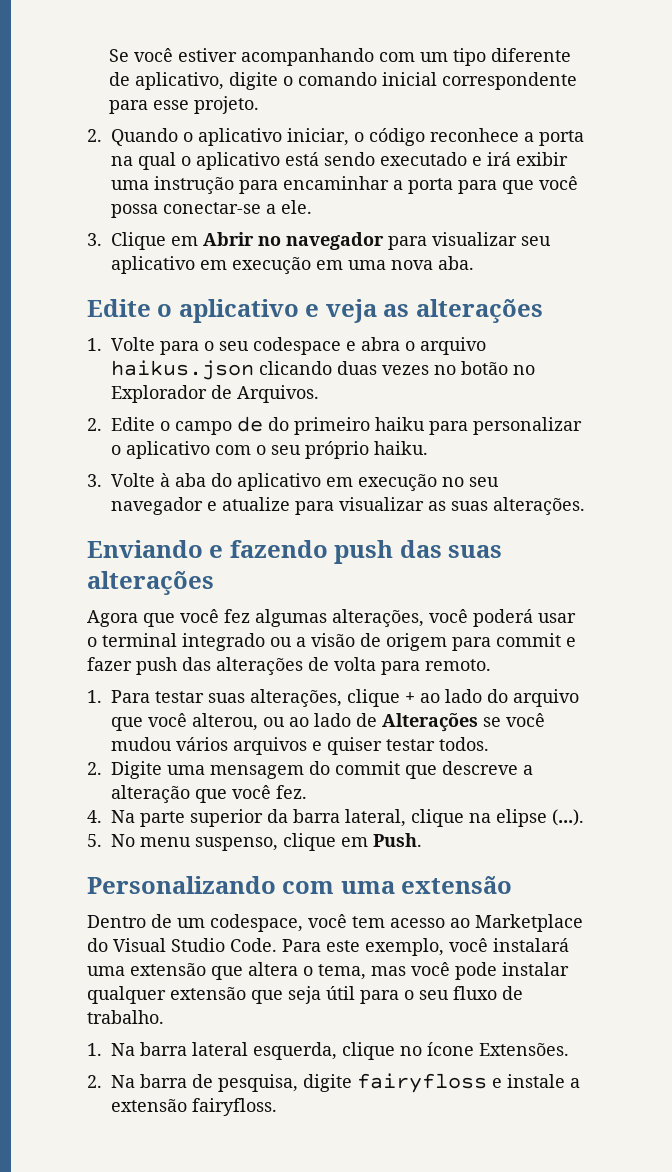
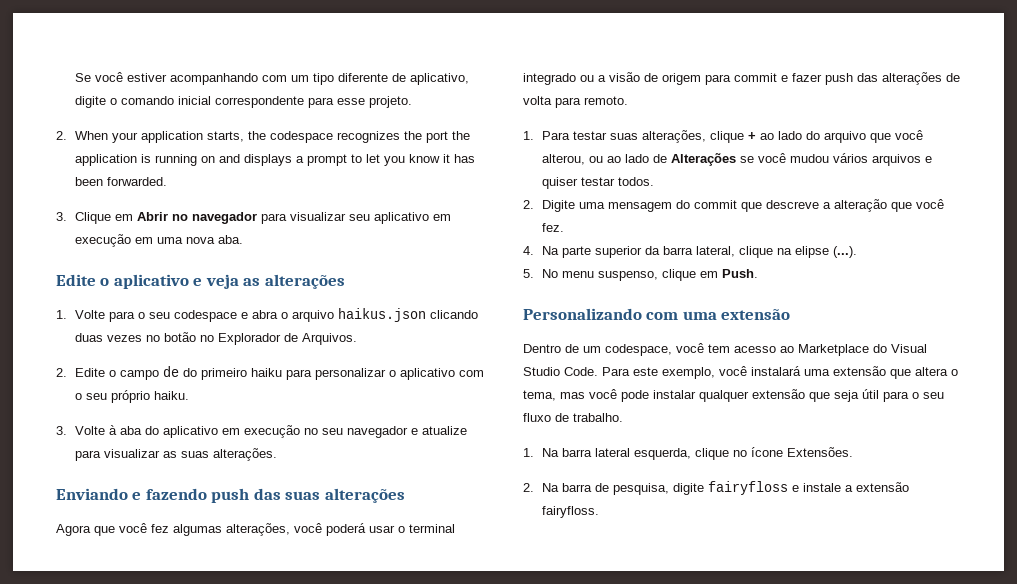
- 2. Quando o aplicativo iniciar, o código reconhece a porta na qual o aplicativo está sendo executado e irá exibir uma instrução para encaminhar a porta para que você possa conectar-se a ele.
+ 2. When your application starts, the codespace recognizes the port the application is running on and displays a prompt to let you know it has been forwarded.

